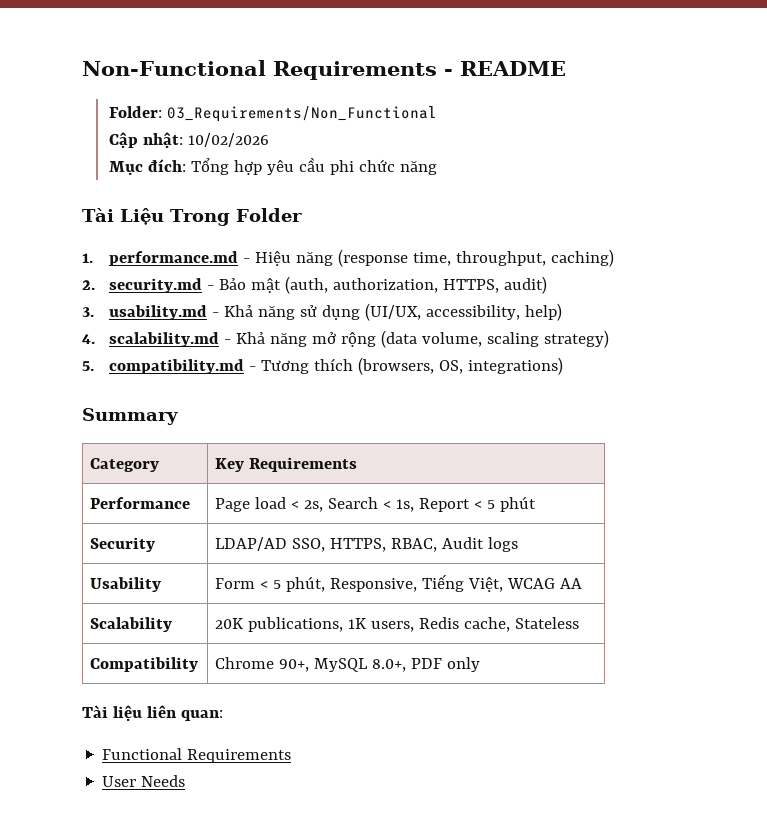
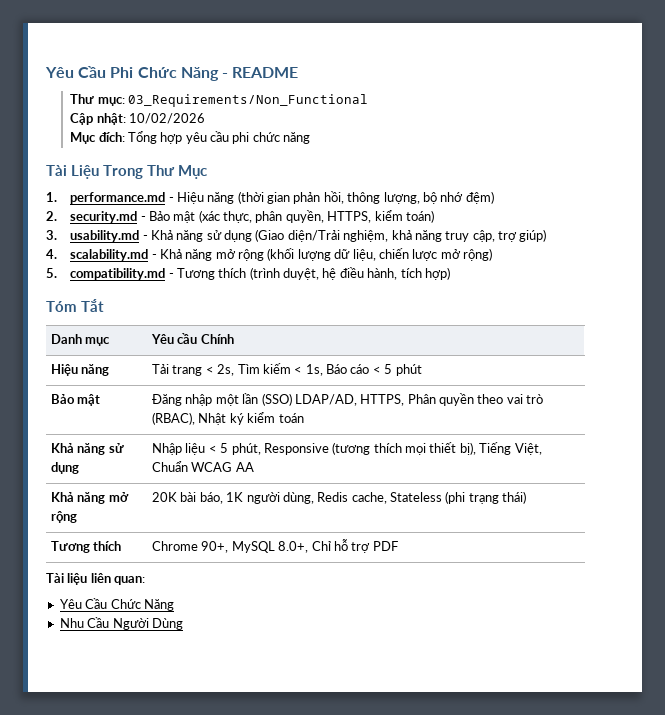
- Non-Functional Requirements - README
+ Yêu Cầu Phi Chức Năng - README
- Folder: 03_Requirements/Non_Functional
+ Thư mục: 03_Requirements/Non_Functional
- Tài Liệu Trong Folder
+ Tài Liệu Trong Thư Mục
- 1. performance.md - Hiệu năng (response time, throughput, caching)
+ 1. performance.md - Hiệu năng (thời gian phản hồi, thông lượng, bộ nhớ đệm)
- 2. security.md - Bảo mật (auth, authorization, HTTPS, audit)
+ 2. security.md - Bảo mật (xác thực, phân quyền, HTTPS, kiểm toán)
- 3. usability.md - Khả năng sử dụng (UI/UX, accessibility, help)
+ 3. usability.md - Khả năng sử dụng (Giao diện/Trải nghiệm, khả năng truy cập, trợ giúp)
- 4. scalability.md - Khả năng mở rộng (data volume, scaling strategy)
+ 4. scalability.md - Khả năng mở rộng (khối lượng dữ liệu, chiến lược mở rộng)
- 5. compatibility.md - Tương thích (browsers, OS, integrations)
- Summary
- Category | Key Requirements
- Performance | Page load < 2s, Search < 1s, Report < 5 phút
- Security | LDAP/AD SSO, HTTPS, RBAC, Audit logs
- Usability | Form < 5 phút, Responsive, Tiếng Việt, WCAG AA
+ 5. compatibility.md - Tương thích (trình duyệt, hệ điều hành, tích hợp)
+ Tóm Tắt
+ Danh mục | Yêu cầu Chính
+ Hiệu năng | Tải trang < 2s, Tìm kiếm < 1s, Báo cáo < 5 phút
+ Bảo mật | Đăng nhập một lần (SSO) LDAP/AD, HTTPS, Phân quyền theo vai trò (RBAC), Nhật ký kiểm toán
+ Khả năng sử dụng | Nhập liệu < 5 phút, Responsive (tương thích mọi thiết bị), Tiếng Việt, Chuẩn WCAG AA
- Scalability | 20K publications, 1K users, Redis cache, Stateless
- Compatibility | Chrome 90+, MySQL 8.0+, PDF only
+ Khả năng mở rộng | 20K bài báo, 1K người dùng, Redis cache, Stateless (phi trạng thái)
+ Tương thích | Chrome 90+, MySQL 8.0+, Chỉ hỗ trợ PDF
- Functional Requirements
- User Needs
+ Yêu Cầu Chức Năng
+ Nhu Cầu Người Dùng

